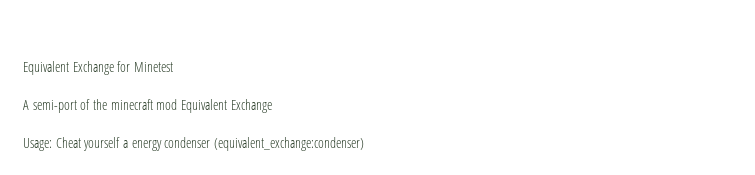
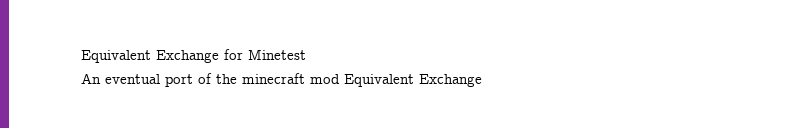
- A semi-port of the minecraft mod Equivalent Exchange
+ An eventual port of the minecraft mod Equivalent Exchange
- Usage: Cheat yourself a energy condenser (equivalent_exchange:condenser)

